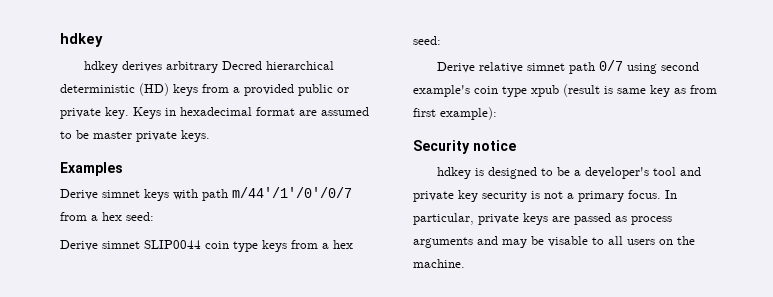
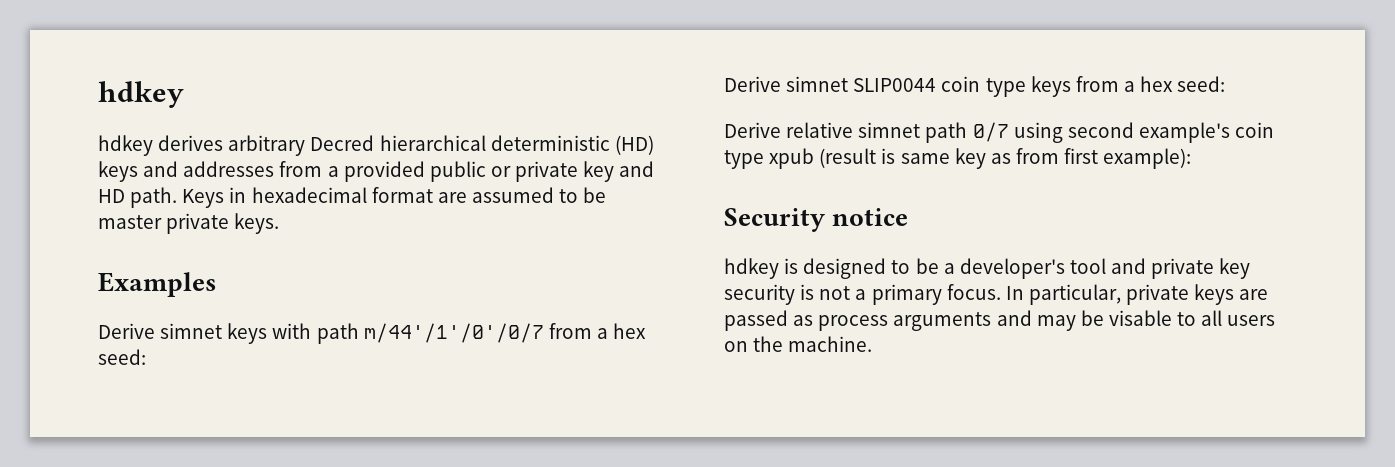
- hdkey derives arbitrary Decred hierarchical deterministic (HD) keys from a provided public or private key.
+ hdkey derives arbitrary Decred hierarchical deterministic (HD) keys and addresses from a provided public or private key and HD path.

